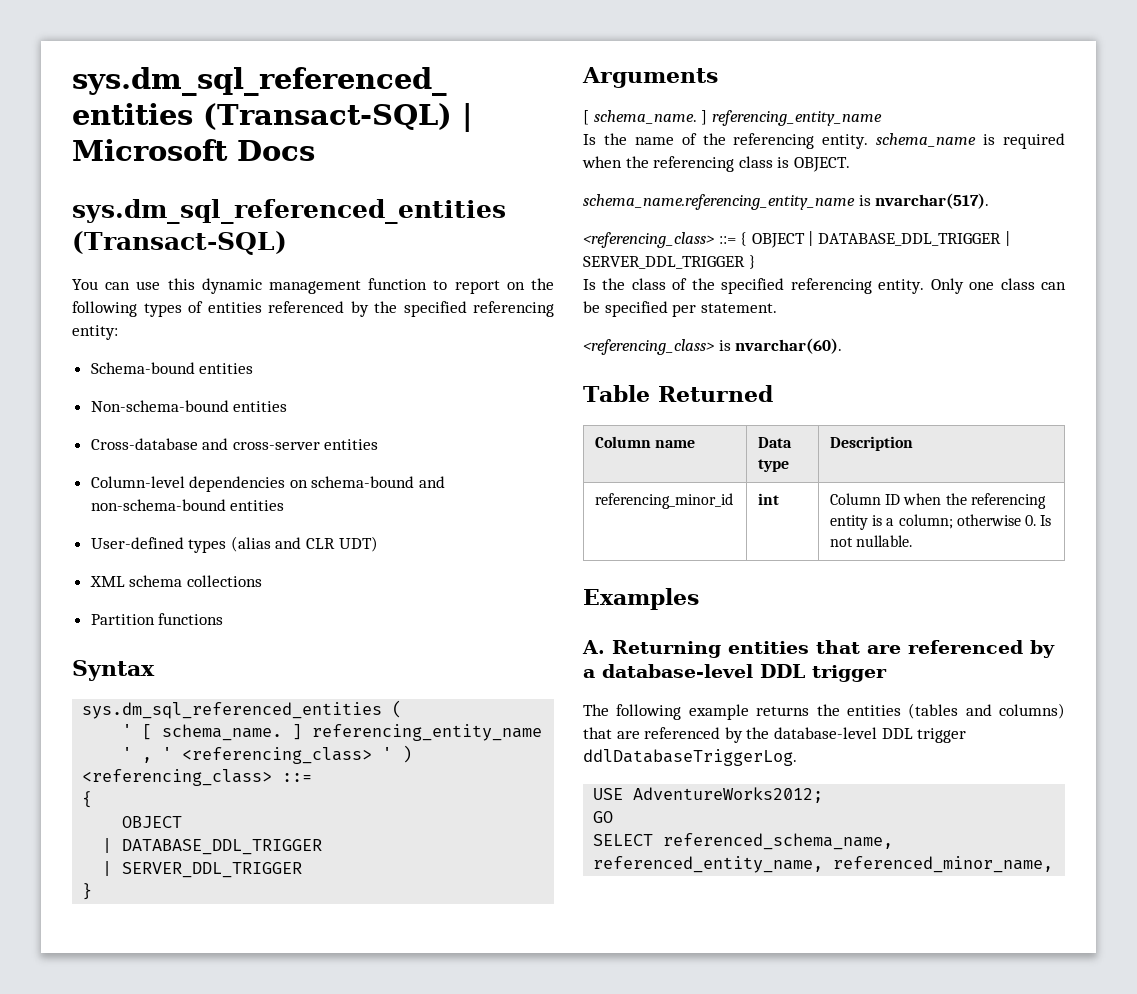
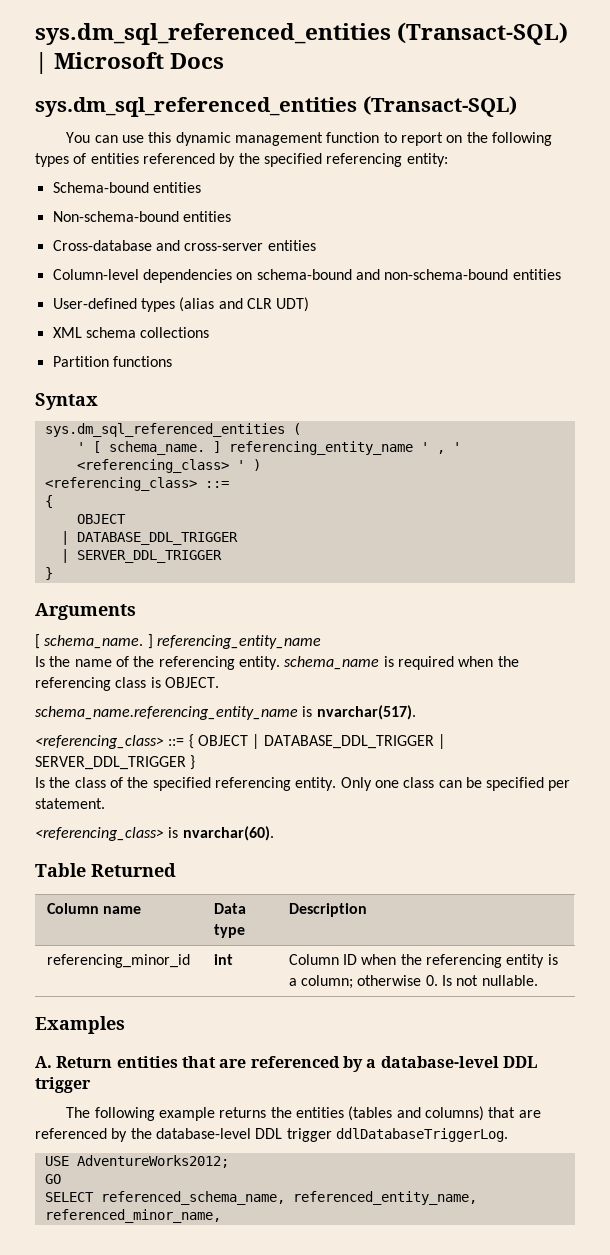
- A. Returning entities that are referenced by a database-level DDL trigger
+ A. Return entities that are referenced by a database-level DDL trigger

